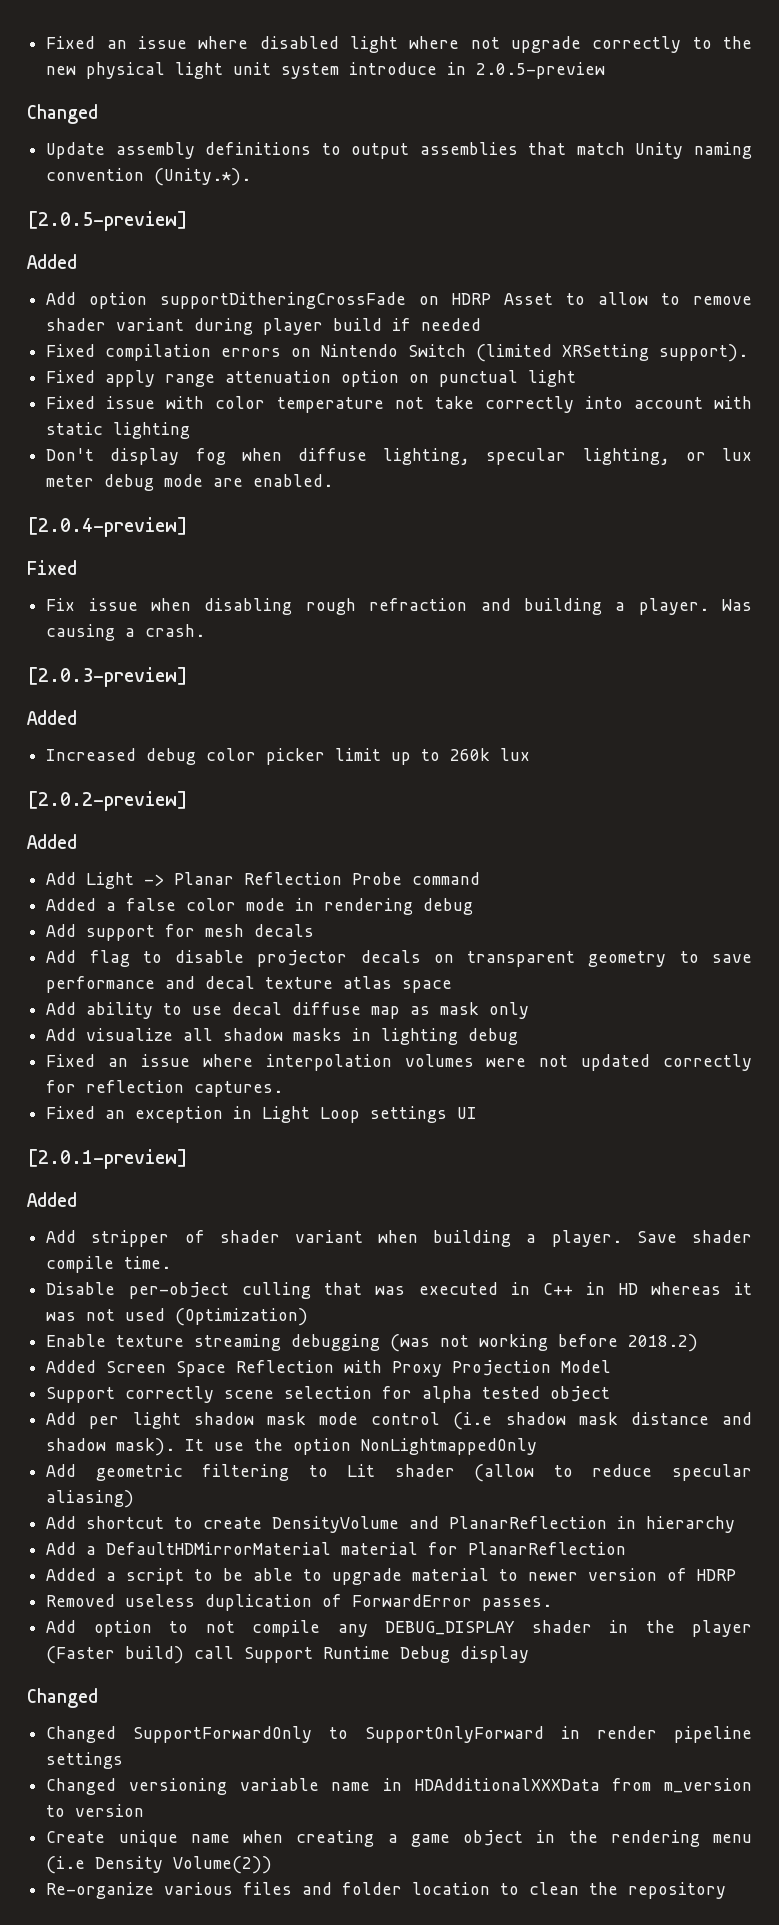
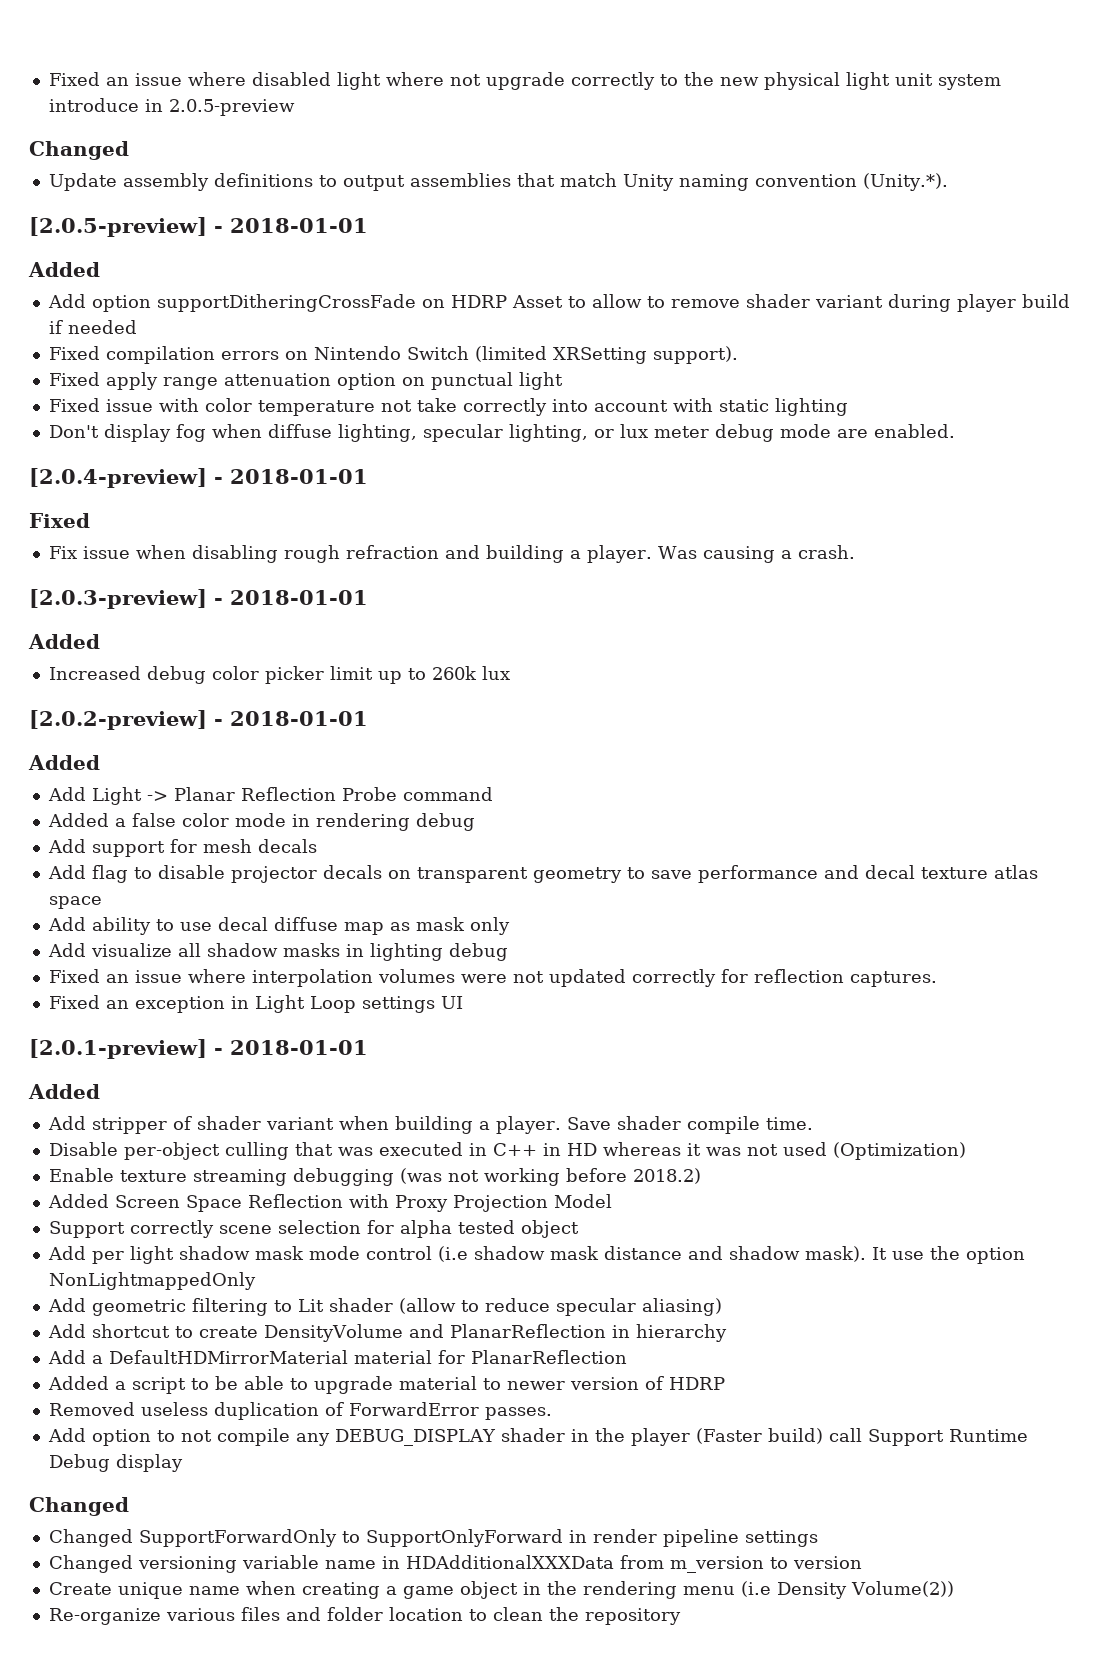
- [2.0.5-preview]
+ [2.0.5-preview] - 2018-01-01
- [2.0.4-preview]
+ [2.0.4-preview] - 2018-01-01
- [2.0.3-preview]
+ [2.0.3-preview] - 2018-01-01
- [2.0.2-preview]
+ [2.0.2-preview] - 2018-01-01
- [2.0.1-preview]
+ [2.0.1-preview] - 2018-01-01

